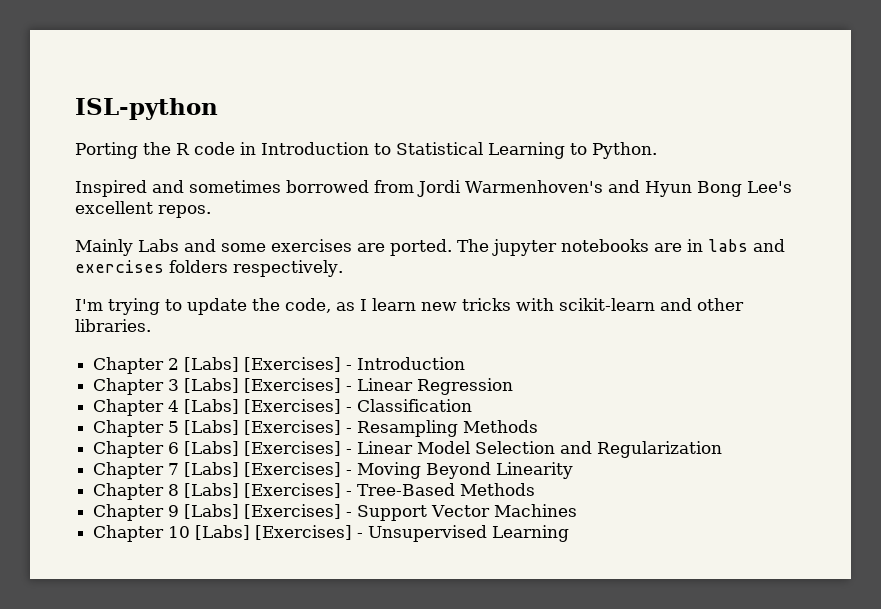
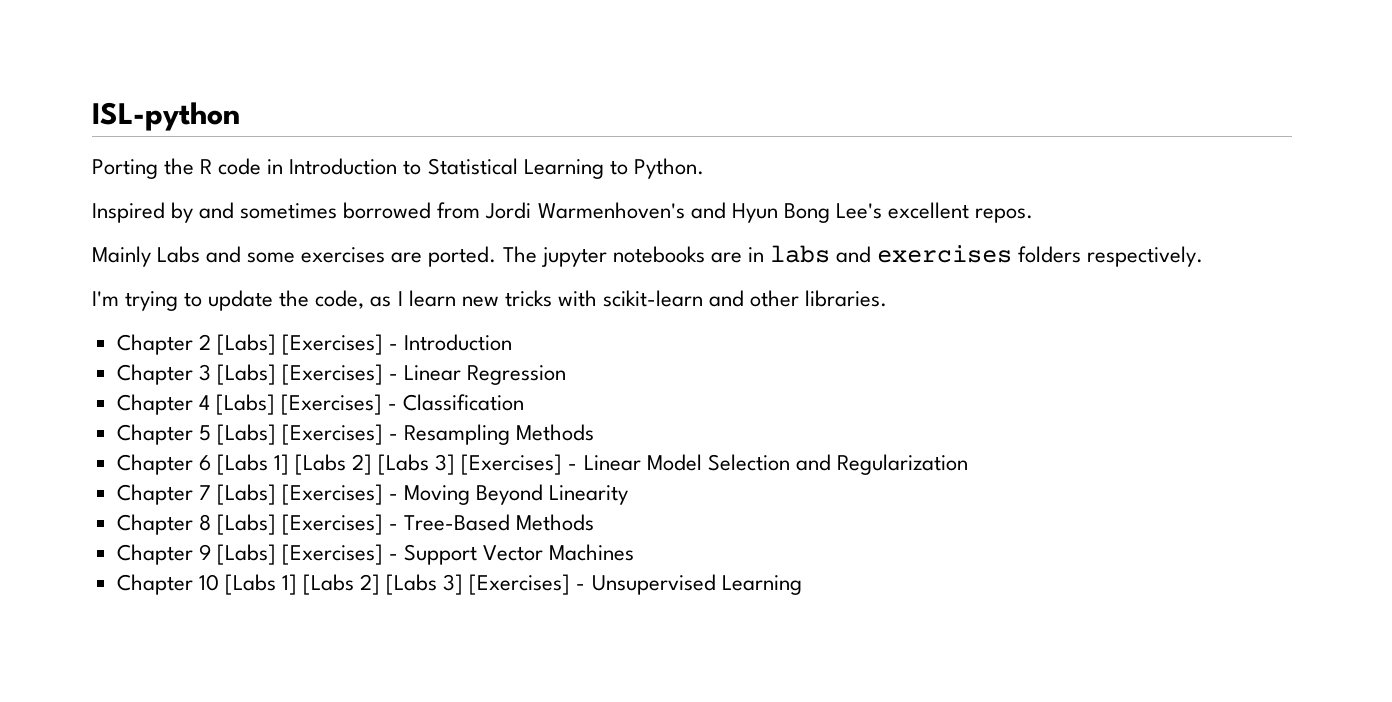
- Inspired and sometimes borrowed from Jordi Warmenhoven's and Hyun Bong Lee's excellent repos.
+ Inspired by and sometimes borrowed from Jordi Warmenhoven's and Hyun Bong Lee's excellent repos.
- Chapter 6 [Labs] [Exercises] - Linear Model Selection and Regularization
+ Chapter 6 [Labs 1] [Labs 2] [Labs 3] [Exercises] - Linear Model Selection and Regularization
- Chapter 10 [Labs] [Exercises] - Unsupervised Learning
+ Chapter 10 [Labs 1] [Labs 2] [Labs 3] [Exercises] - Unsupervised Learning

